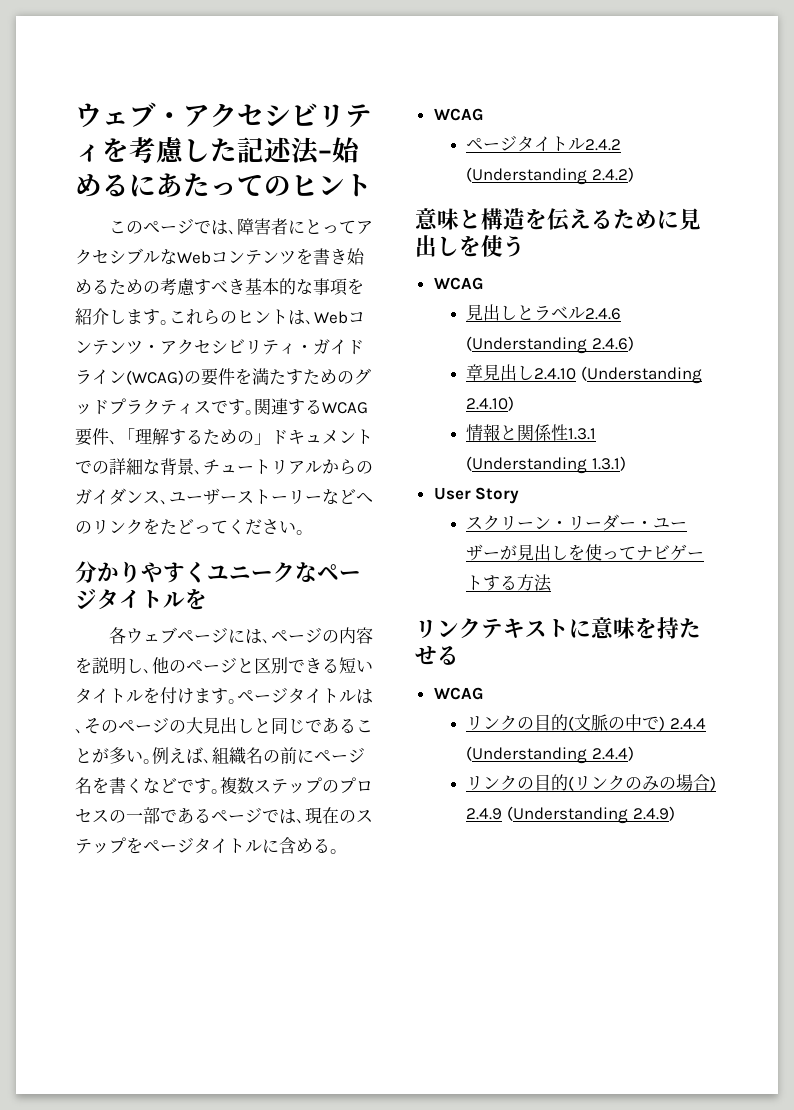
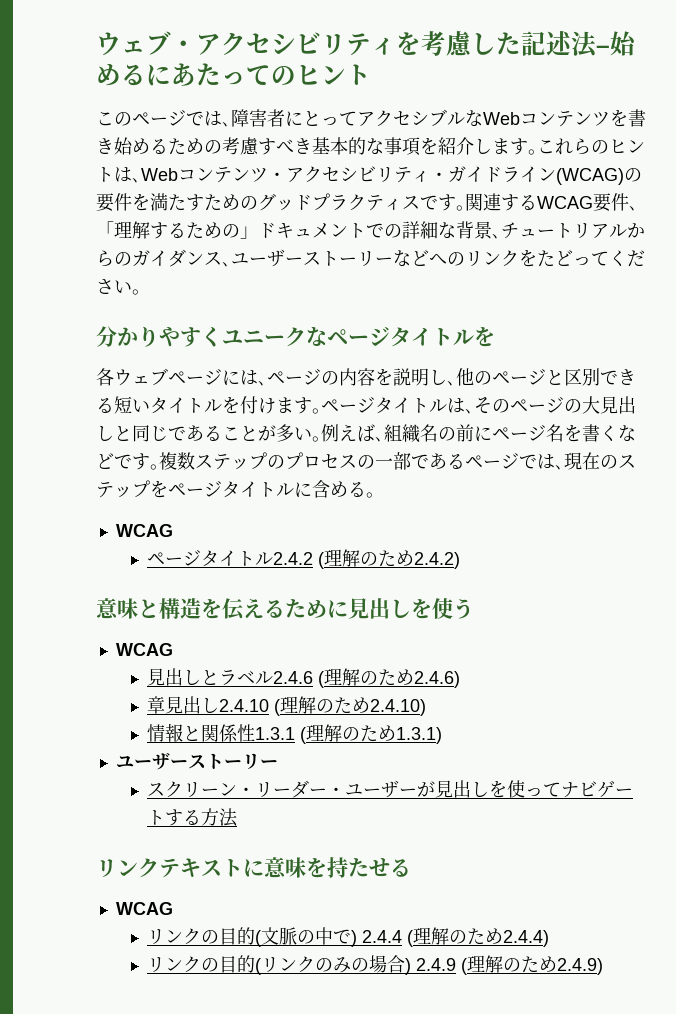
- ページタイトル2.4.2 (Understanding 2.4.2)
+ ページタイトル2.4.2 (理解のため2.4.2)
- 見出しとラベル2.4.6 (Understanding 2.4.6)
+ 見出しとラベル2.4.6 (理解のため2.4.6)
- 章見出し2.4.10 (Understanding 2.4.10)
+ 章見出し2.4.10 (理解のため2.4.10)
- 情報と関係性1.3.1 (Understanding 1.3.1)
- User Story
+ 情報と関係性1.3.1 (理解のため1.3.1)
+ ユーザーストーリー
- リンクの目的(文脈の中で) 2.4.4 (Understanding 2.4.4)
+ リンクの目的(文脈の中で) 2.4.4 (理解のため2.4.4)
- リンクの目的(リンクのみの場合) 2.4.9 (Understanding 2.4.9)
+ リンクの目的(リンクのみの場合) 2.4.9 (理解のため2.4.9)

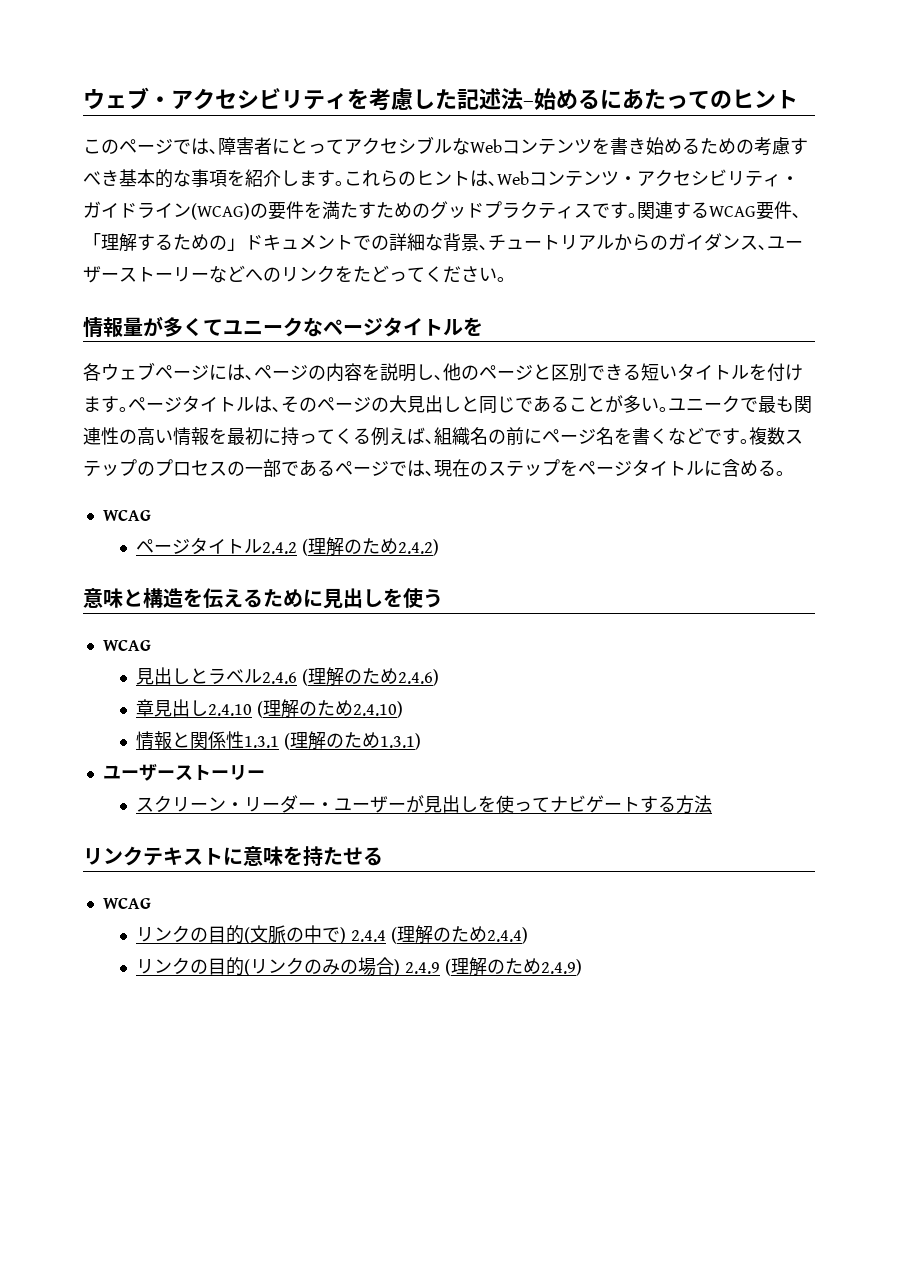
- 分かりやすくユニークなページタイトルを
+ 情報量が多くてユニークなページタイトルを
- 各ウェブページには､ページの内容を説明し､他のページと区別できる短いタイトルを付けます｡ページタイトルは､そのページの大見出しと同じであることが多い｡例えば､組織名の前にページ名を書くなどです｡複数ステップのプロセスの一部であるページでは､現在のステップをページタイトルに含める｡
+ 各ウェブページには､ページの内容を説明し､他のページと区別できる短いタイトルを付けます｡ページタイトルは､そのページの大見出しと同じであることが多い｡ユニークで最も関連性の高い情報を最初に持ってくる例えば､組織名の前にページ名を書くなどです｡複数ステップのプロセスの一部であるページでは､現在のステップをページタイトルに含める｡

